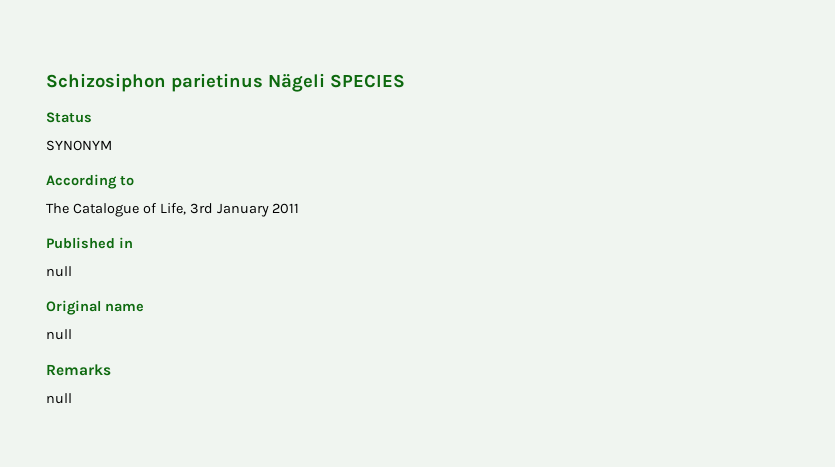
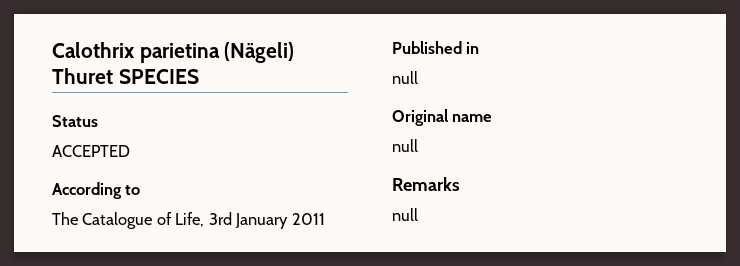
- Schizosiphon parietinus Nägeli SPECIES
+ Calothrix parietina (Nägeli) Thuret SPECIES
- SYNONYM
+ ACCEPTED

